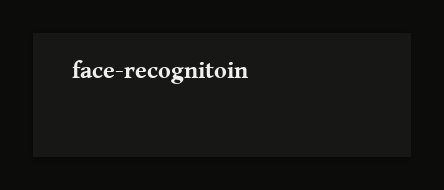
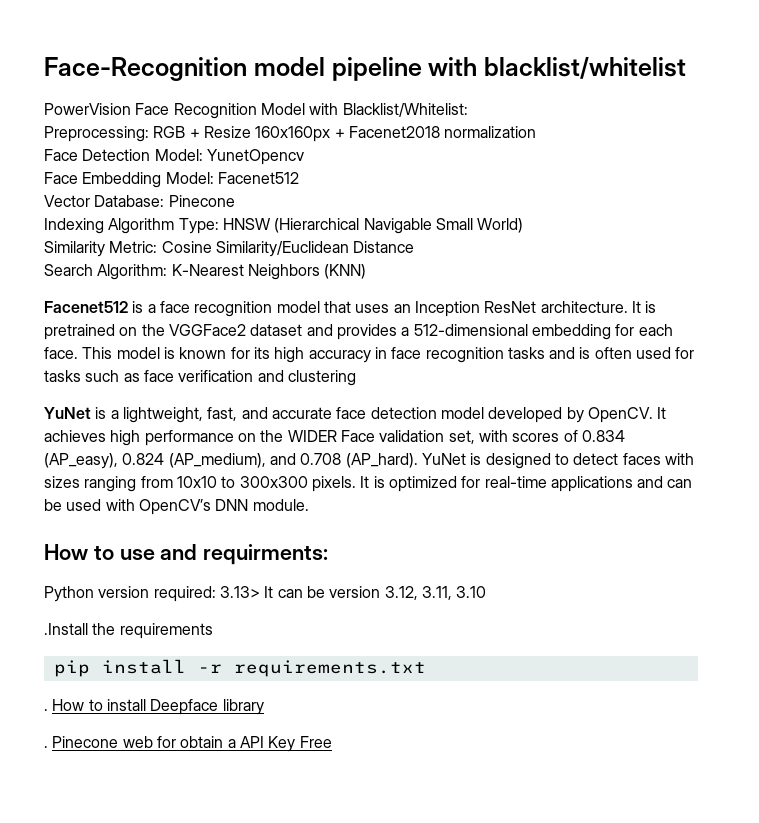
- face-recognitoin
+ Face-Recognition model pipeline with blacklist/whitelist
+ PowerVision Face Recognition Model with Blacklist/Whitelist:
+ Preprocessing: RGB + Resize 160x160px + Facenet2018 normalization
+ Face Detection Model: YunetOpencv
+ Face Embedding Model: Facenet512
+ Vector Database: Pinecone
+ Indexing Algorithm Type: HNSW (Hierarchical Navigable Small World)
+ Similarity Metric: Cosine Similarity/Euclidean Distance
+ Search Algorithm: K-Nearest Neighbors (KNN)
+ Facenet512 is a face recognition model that uses an Inception ResNet architecture. It is pretrained on the VGGFace2 dataset and provides a 512-dimensional embedding for each face. This model is known for its high accuracy in face recognition tasks and is often used for tasks such as face verification and clustering
+ YuNet is a lightweight, fast, and accurate face detection model developed by OpenCV. It achieves high performance on the WIDER Face validation set, with scores of 0.834 (AP_easy), 0.824 (AP_medium), and 0.708 (AP_hard). YuNet is designed to detect faces with sizes ranging from 10x10 to 300x300 pixels. It is optimized for real-time applications and can be used with OpenCV’s DNN module.
+ How to use and requirments:
+ Python version required: 3.13> It can be version 3.12, 3.11, 3.10
+ .Install the requirements
+ pip install -r requirements.txt
+ . How to install Deepface library
+ . Pinecone web for obtain a API Key Free

